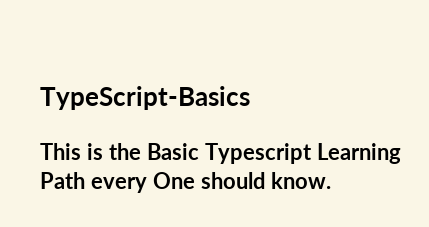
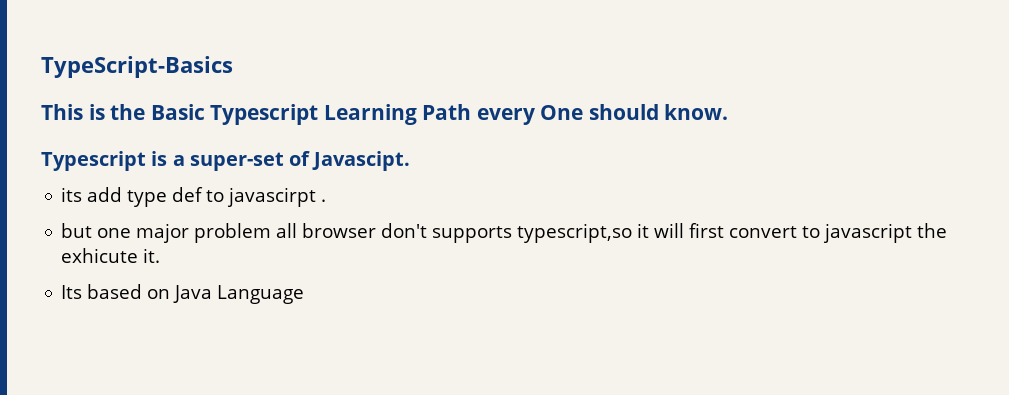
+ Typescript is a super-set of Javascipt.
+ its add type def to javascirpt .
+ but one major problem all browser don't supports typescript,so it will first convert to javascript the exhicute it.
+ Its based on Java Language

